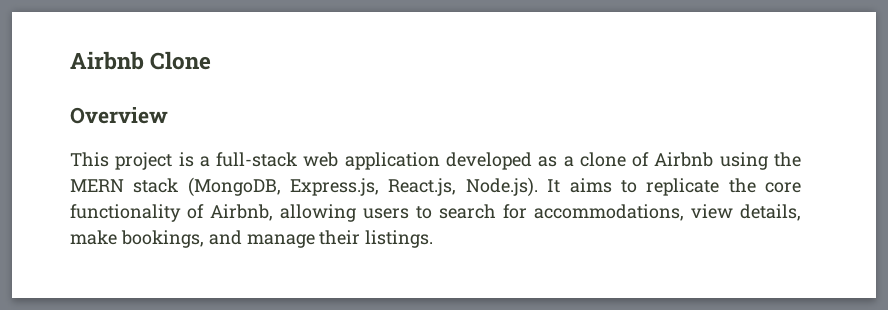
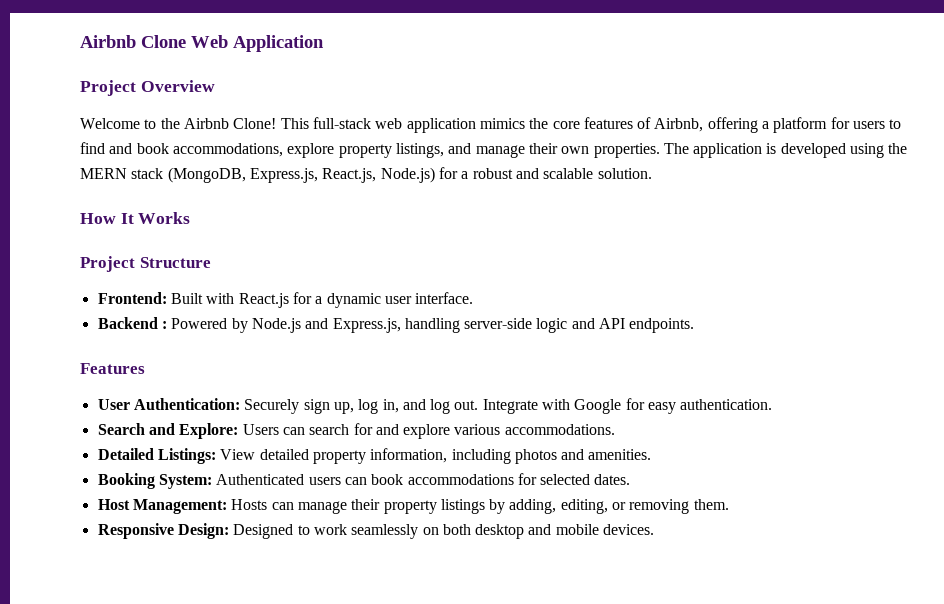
- Airbnb Clone
- Overview
- This project is a full-stack web application developed as a clone of Airbnb using the MERN stack (MongoDB, Express.js, React.js, Node.js). It aims to replicate the core functionality of Airbnb, allowing users to search for accommodations, view details, make bookings, and manage their listings.
+ Airbnb Clone Web Application
+ Project Overview
+ Welcome to the Airbnb Clone! This full-stack web application mimics the core features of Airbnb, offering a platform for users to find and book accommodations, explore property listings, and manage their own properties. The application is developed using the MERN stack (MongoDB, Express.js, React.js, Node.js) for a robust and scalable solution.
+ How It Works
+ Project Structure
+ Frontend: Built with React.js for a dynamic user interface.
+ Backend : Powered by Node.js and Express.js, handling server-side logic and API endpoints.
+ Features
+ User Authentication: Securely sign up, log in, and log out. Integrate with Google for easy authentication.
+ Search and Explore: Users can search for and explore various accommodations.
+ Detailed Listings: View detailed property information, including photos and amenities.
+ Booking System: Authenticated users can book accommodations for selected dates.
+ Host Management: Hosts can manage their property listings by adding, editing, or removing them.
+ Responsive Design: Designed to work seamlessly on both desktop and mobile devices.

